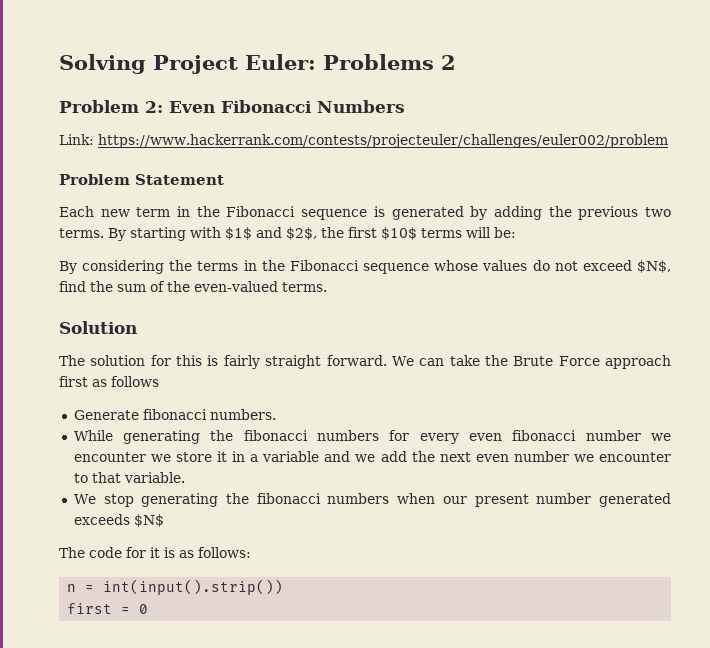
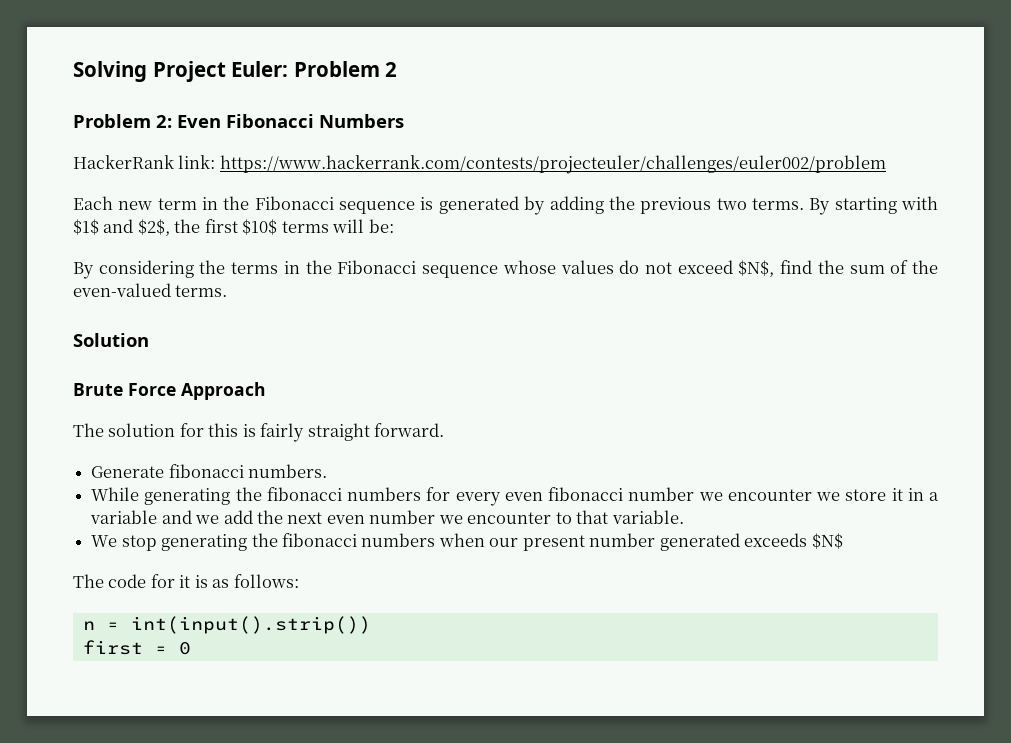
- Solving Project Euler: Problems 2
+ Solving Project Euler: Problem 2
- Link: https://www.hackerrank.com/contests/projecteuler/challenges/euler002/problem
+ HackerRank link: https://www.hackerrank.com/contests/projecteuler/challenges/euler002/problem
- Problem Statement
+ Brute Force Approach
- We can take the Brute Force approach first as follows

